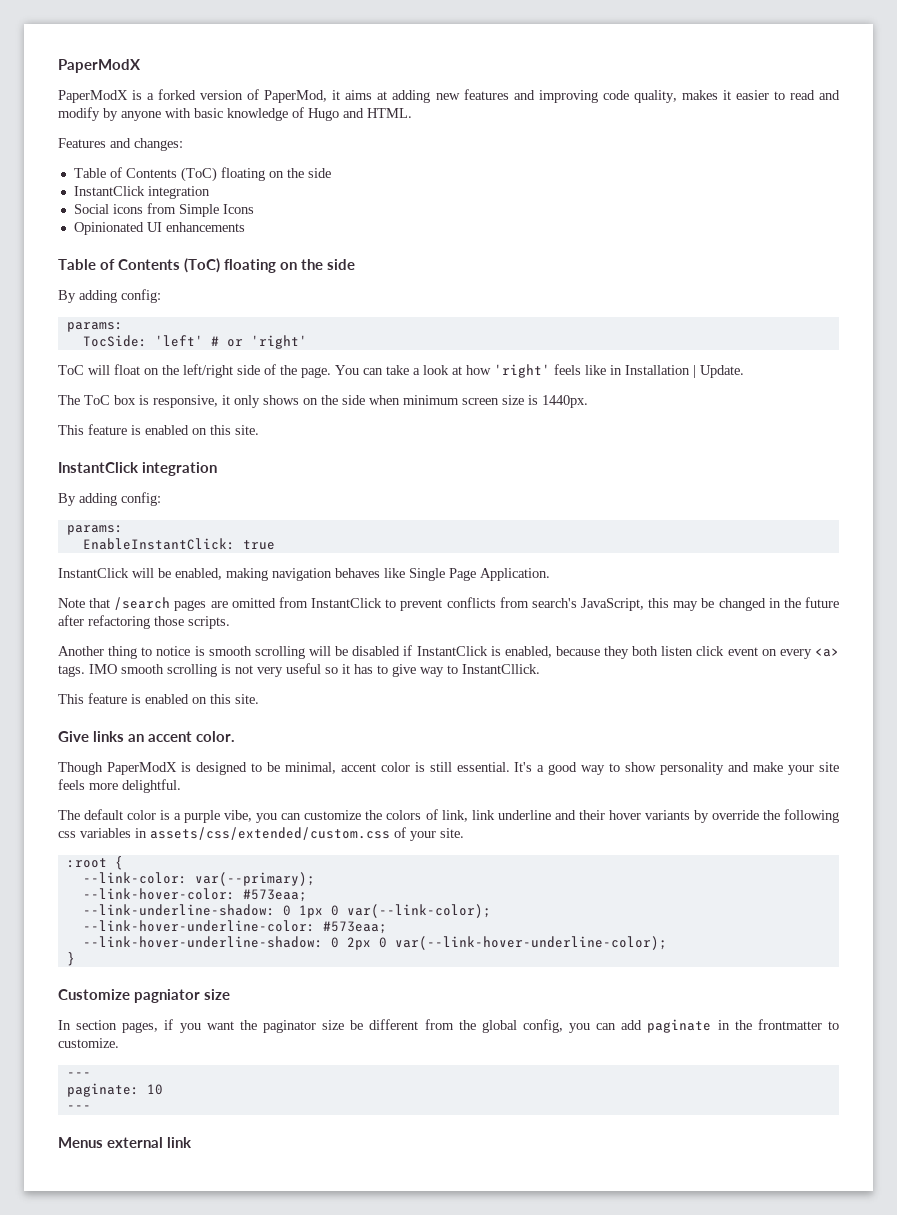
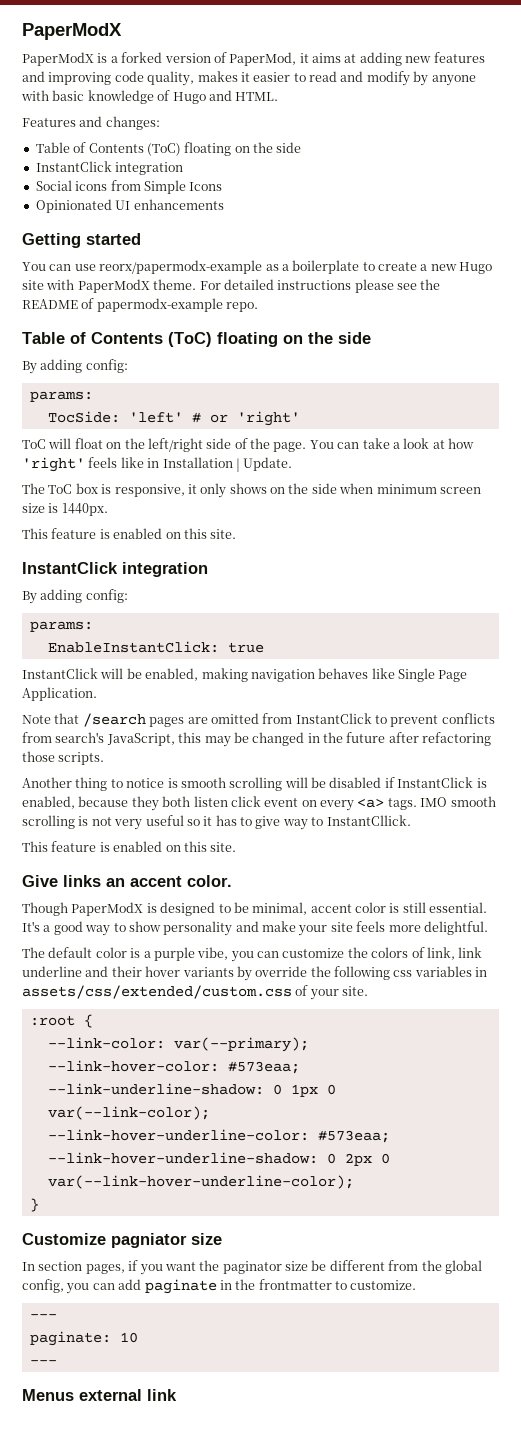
+ Getting started
+ You can use reorx/papermodx-example as a boilerplate to create a new Hugo site with PaperModX theme. For detailed instructions please see the README of papermodx-example repo.

